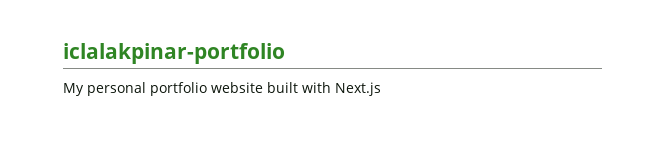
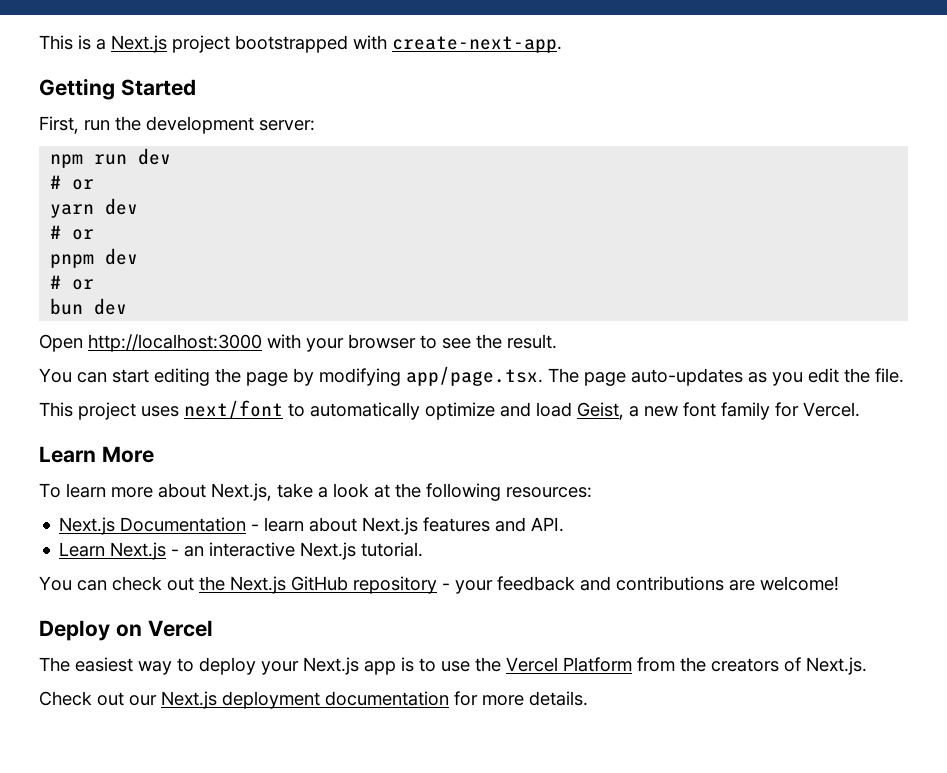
- iclalakpinar-portfolio
- My personal portfolio website built with Next.js
+ This is a Next.js project bootstrapped with create-next-app.
+ Getting Started
+ First, run the development server:
+ npm run dev
+ # or
+ yarn dev
+ # or
+ pnpm dev
+ # or
+ bun dev
+ Open http://localhost:3000 with your browser to see the result.
+ You can start editing the page by modifying app/page.tsx. The page auto-updates as you edit the file.
+ This project uses next/font to automatically optimize and load Geist, a new font family for Vercel.
+ Learn More
+ To learn more about Next.js, take a look at the following resources:
+ Next.js Documentation - learn about Next.js features and API.
+ Learn Next.js - an interactive Next.js tutorial.
+ You can check out the Next.js GitHub repository - your feedback and contributions are welcome!
+ Deploy on Vercel
+ The easiest way to deploy your Next.js app is to use the Vercel Platform from the creators of Next.js.
+ Check out our Next.js deployment documentation for more details.

